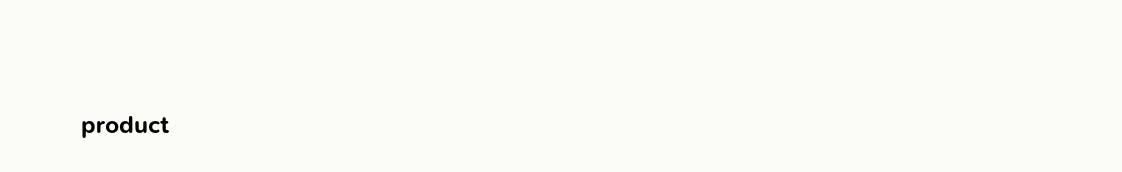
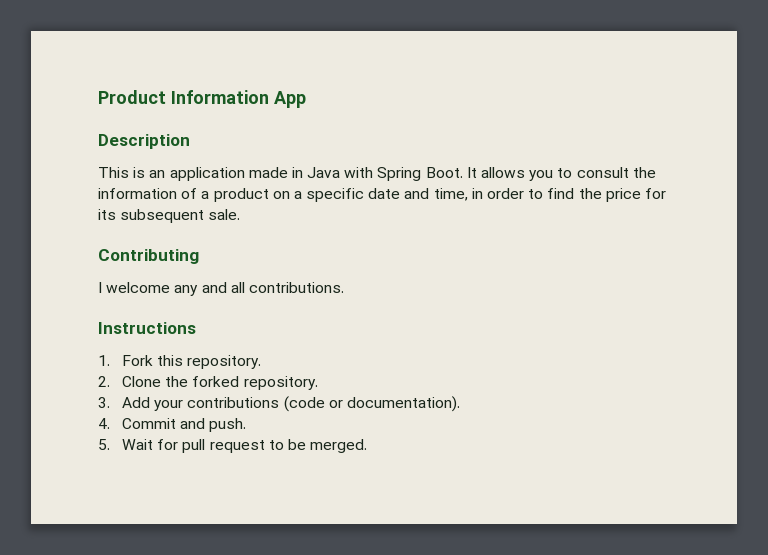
- product
+ Product Information App
+ Description
+ This is an application made in Java with Spring Boot. It allows you to consult the information of a product on a specific date and time, in order to find the price for its subsequent sale.
+ Contributing
+ I welcome any and all contributions.
+ Instructions
+ 1. Fork this repository.
+ 2. Clone the forked repository.
+ 3. Add your contributions (code or documentation).
+ 4. Commit and push.
+ 5. Wait for pull request to be merged.

